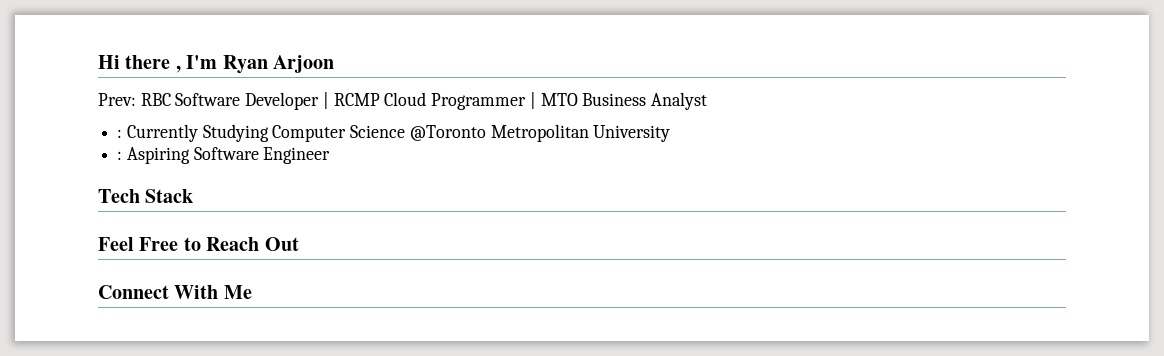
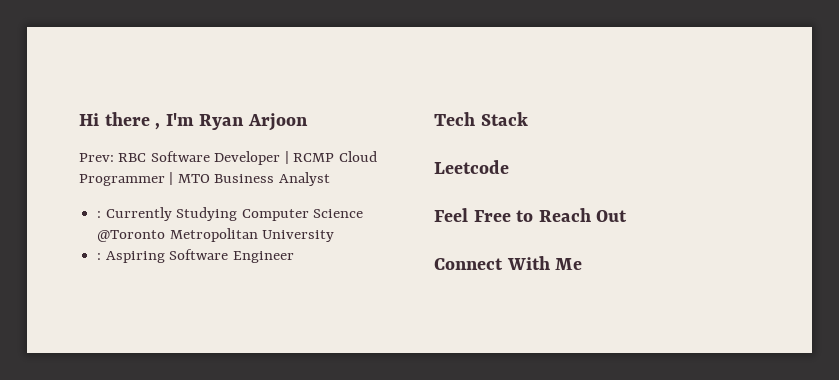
+ Leetcode

